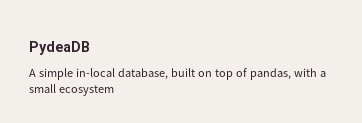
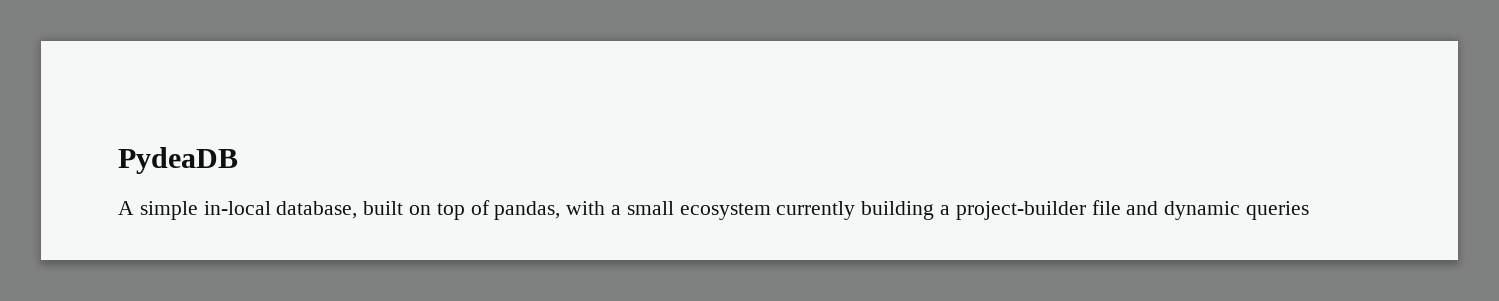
- A simple in-local database, built on top of pandas, with a small ecosystem
+ A simple in-local database, built on top of pandas, with a small ecosystem currently building a project-builder file and dynamic queries

